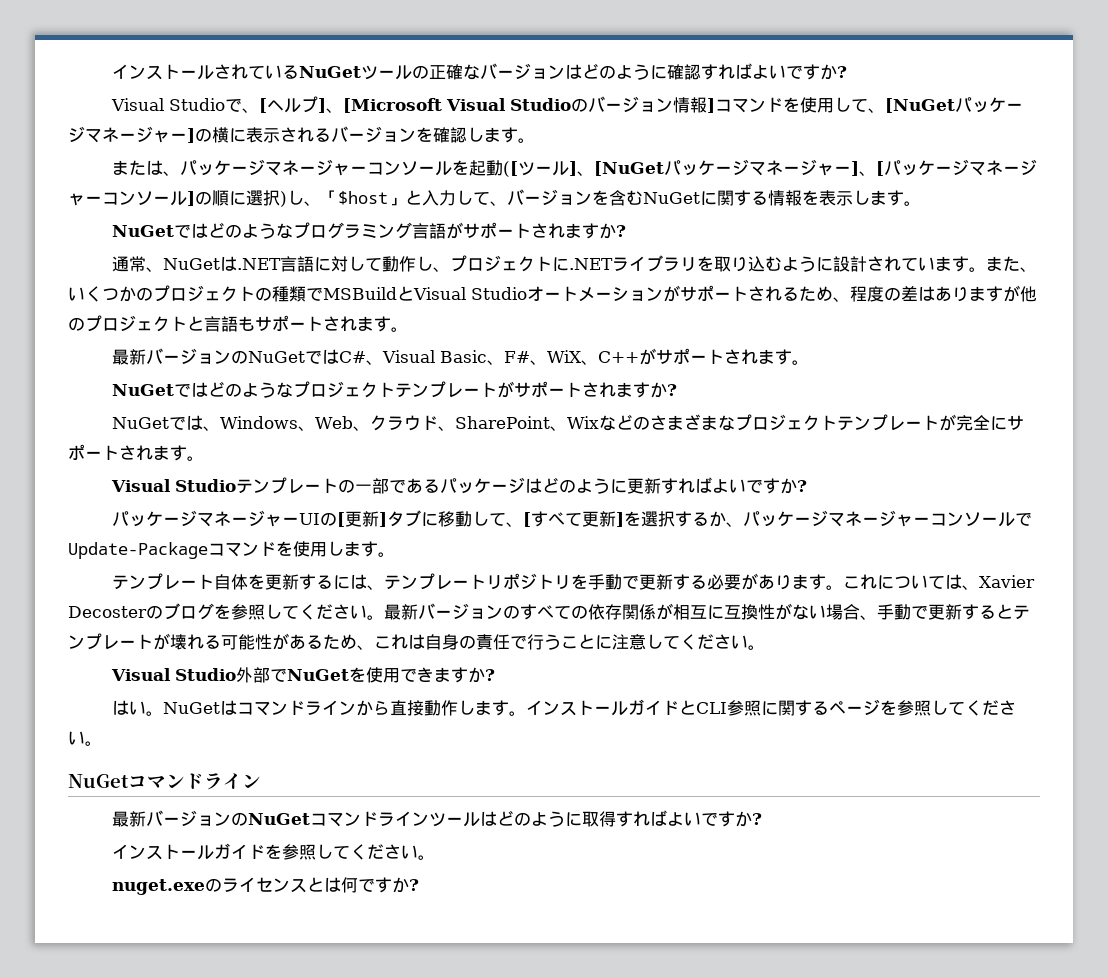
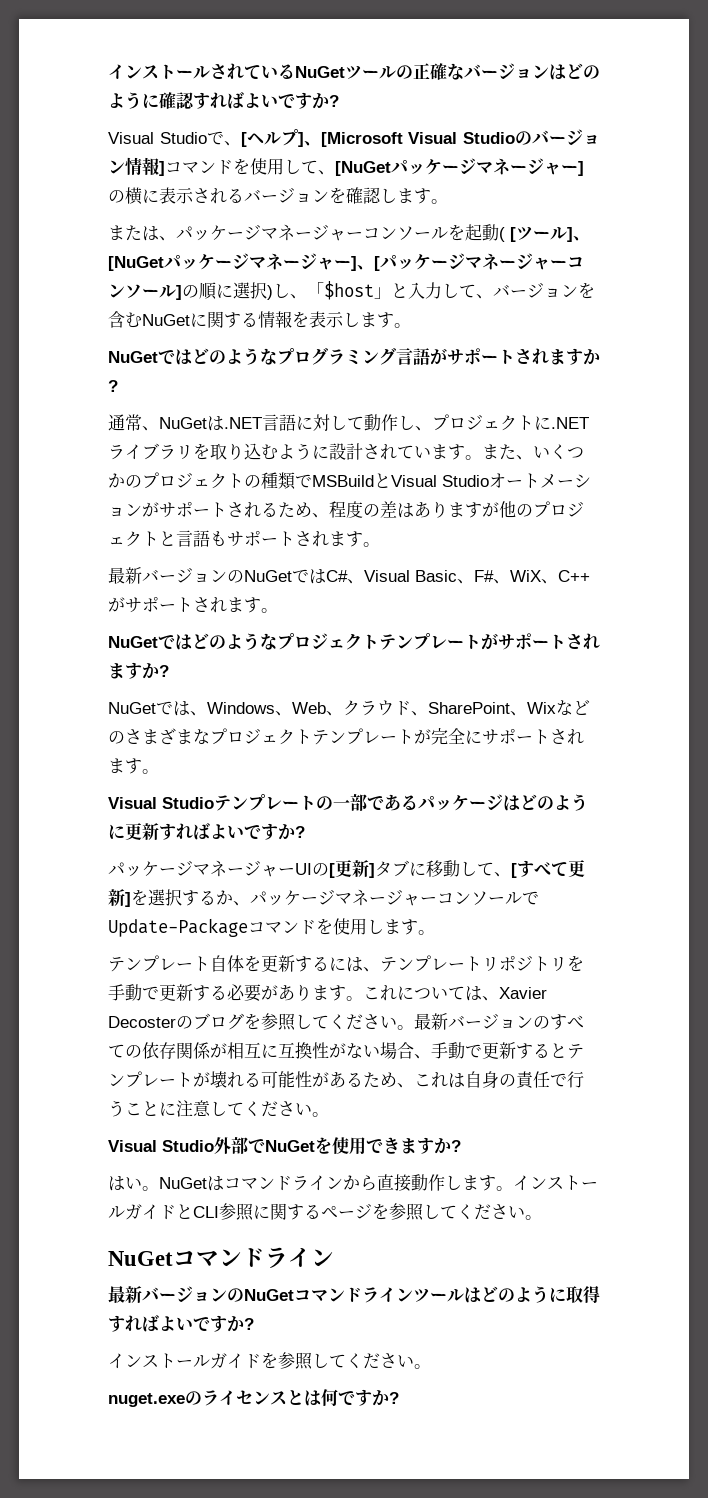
- または、パッケージマネージャーコンソールを起動([ツール]、[NuGetパッケージマネージャー]、[パッケージマネージャーコンソール]の順に選択)し、「$host」と入力して、バージョンを含むNuGetに関する情報を表示します。
+ または、パッケージマネージャーコンソールを起動( [ツール]、[NuGetパッケージマネージャー]、[パッケージマネージャーコンソール]の順に選択)し、「$host」と入力して、バージョンを含むNuGetに関する情報を表示します。

